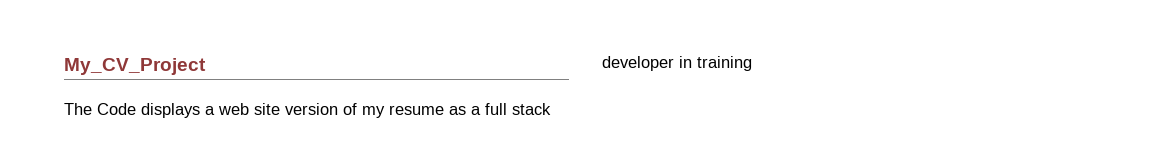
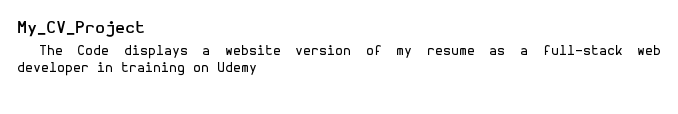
- The Code displays a web site version of my resume as a full stack developer in training
+ The Code displays a website version of my resume as a full-stack web developer in training on Udemy

